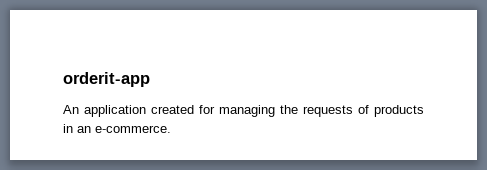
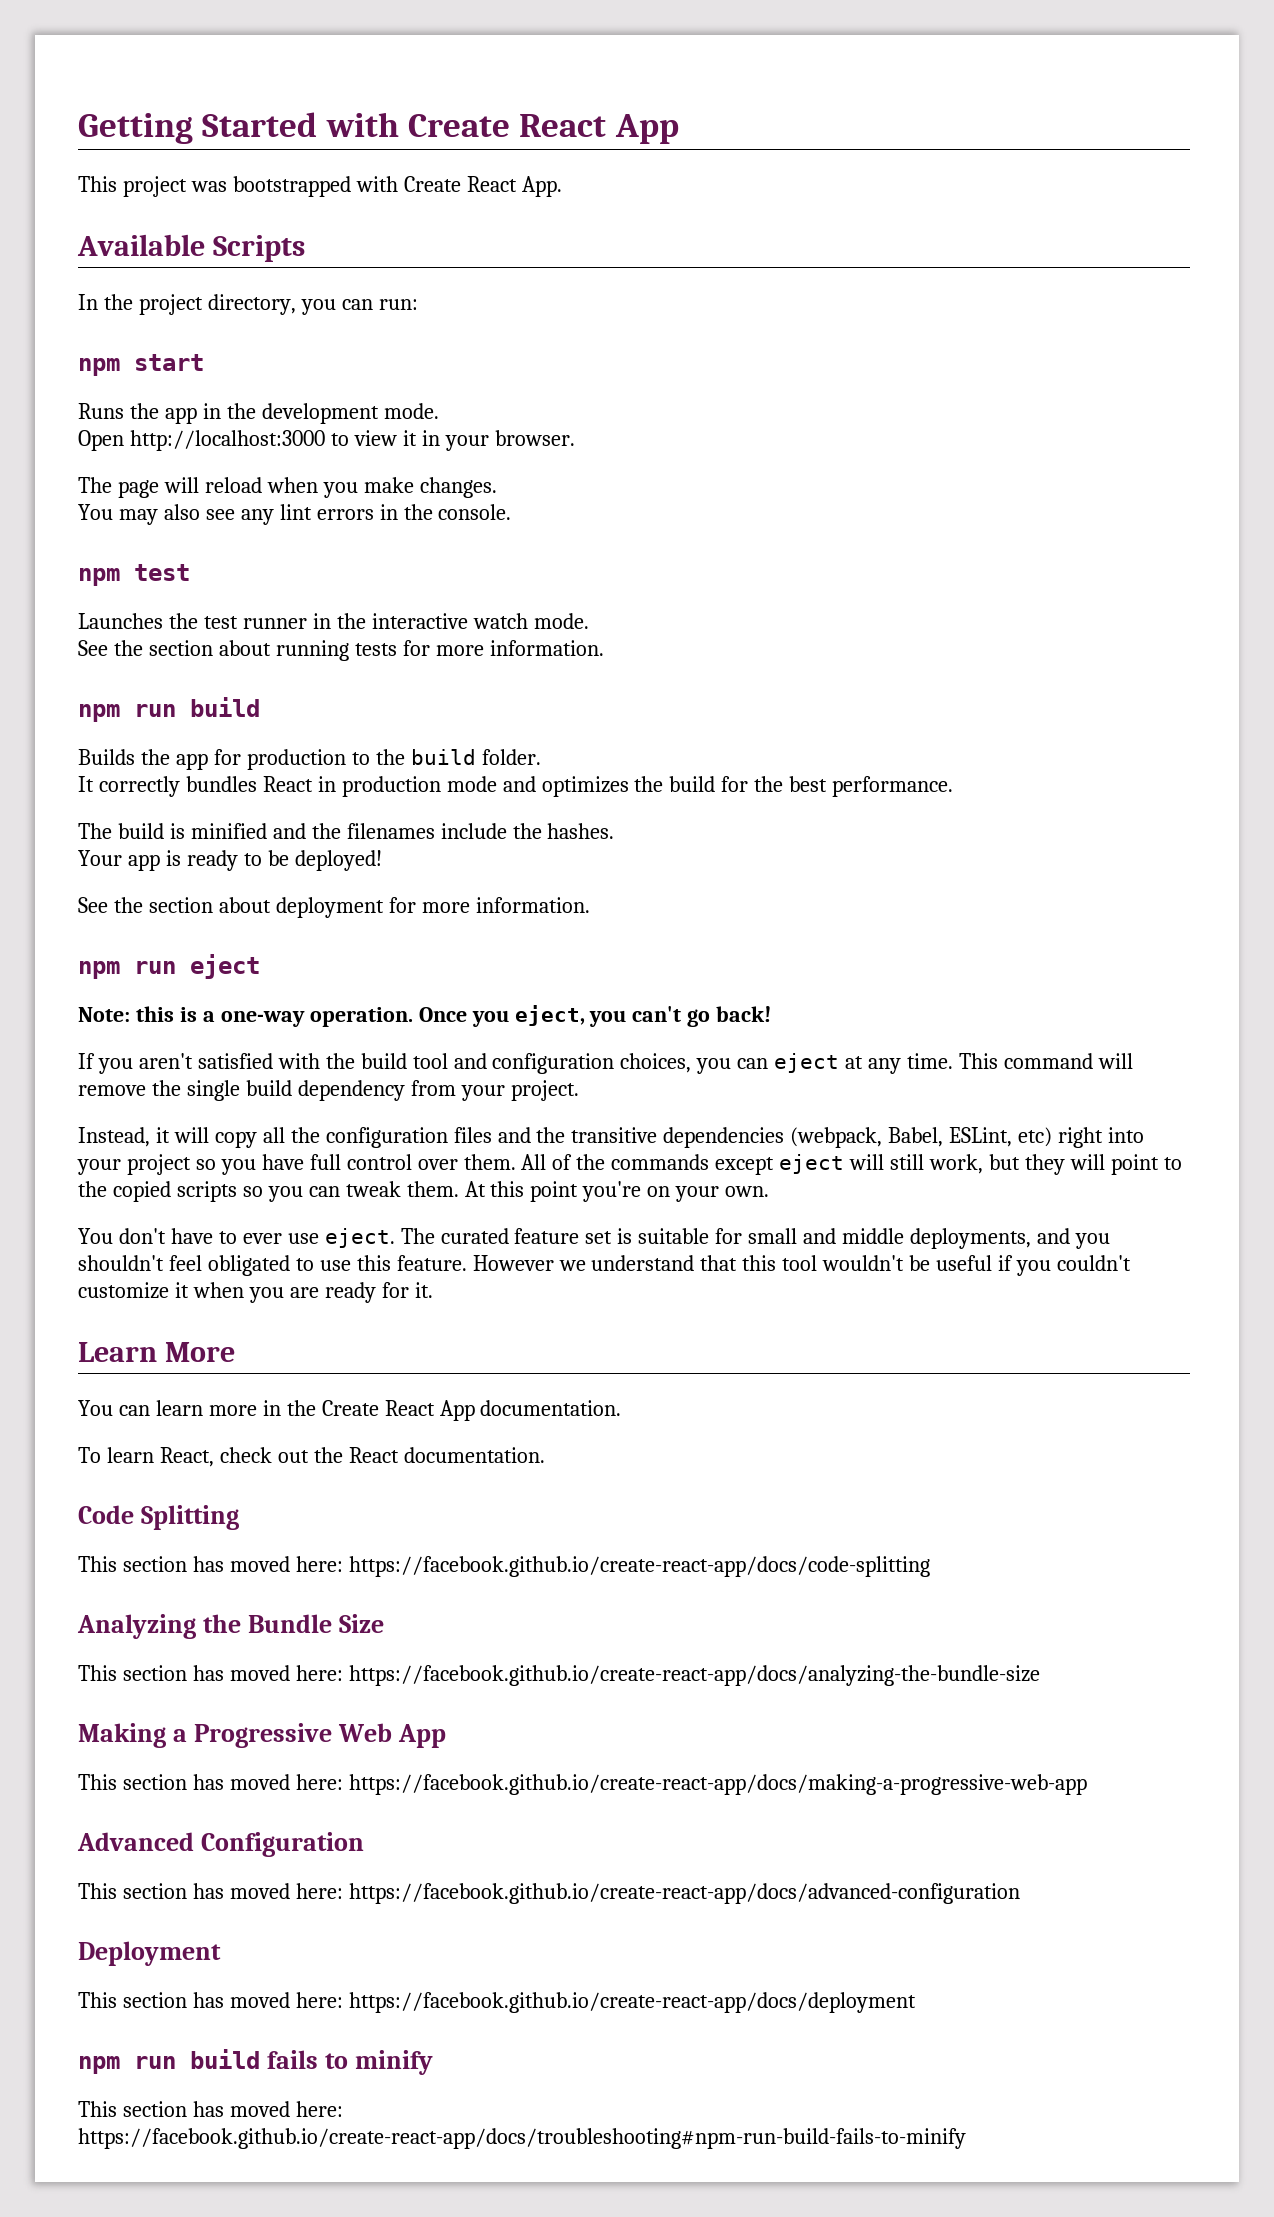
- orderit-app
- An application created for managing the requests of products in an e-commerce.
+ Getting Started with Create React App
+ This project was bootstrapped with Create React App.
+ Available Scripts
+ In the project directory, you can run:
+ npm start
+ Runs the app in the development mode.
+ Open http://localhost:3000 to view it in your browser.
+ The page will reload when you make changes.
+ You may also see any lint errors in the console.
+ npm test
+ Launches the test runner in the interactive watch mode.
+ See the section about running tests for more information.
+ npm run build
+ Builds the app for production to the build folder.
+ It correctly bundles React in production mode and optimizes the build for the best performance.
+ The build is minified and the filenames include the hashes.
+ Your app is ready to be deployed!
+ See the section about deployment for more information.
+ npm run eject
+ Note: this is a one-way operation. Once you eject, you can't go back!
+ If you aren't satisfied with the build tool and configuration choices, you can eject at any time. This command will remove the single build dependency from your project.
+ Instead, it will copy all the configuration files and the transitive dependencies (webpack, Babel, ESLint, etc) right into your project so you have full control over them. All of the commands except eject will still work, but they will point to the copied scripts so you can tweak them. At this point you're on your own.
+ You don't have to ever use eject. The curated feature set is suitable for small and middle deployments, and you shouldn't feel obligated to use this feature. However we understand that this tool wouldn't be useful if you couldn't customize it when you are ready for it.
+ Learn More
+ You can learn more in the Create React App documentation.
+ To learn React, check out the React documentation.
+ Code Splitting
+ This section has moved here: https://facebook.github.io/create-react-app/docs/code-splitting
+ Analyzing the Bundle Size
+ This section has moved here: https://facebook.github.io/create-react-app/docs/analyzing-the-bundle-size
+ Making a Progressive Web App
+ This section has moved here: https://facebook.github.io/create-react-app/docs/making-a-progressive-web-app
+ Advanced Configuration
+ This section has moved here: https://facebook.github.io/create-react-app/docs/advanced-configuration
+ Deployment
+ This section has moved here: https://facebook.github.io/create-react-app/docs/deployment
+ npm run build fails to minify
+ This section has moved here: https://facebook.github.io/create-react-app/docs/troubleshooting#npm-run-build-fails-to-minify

